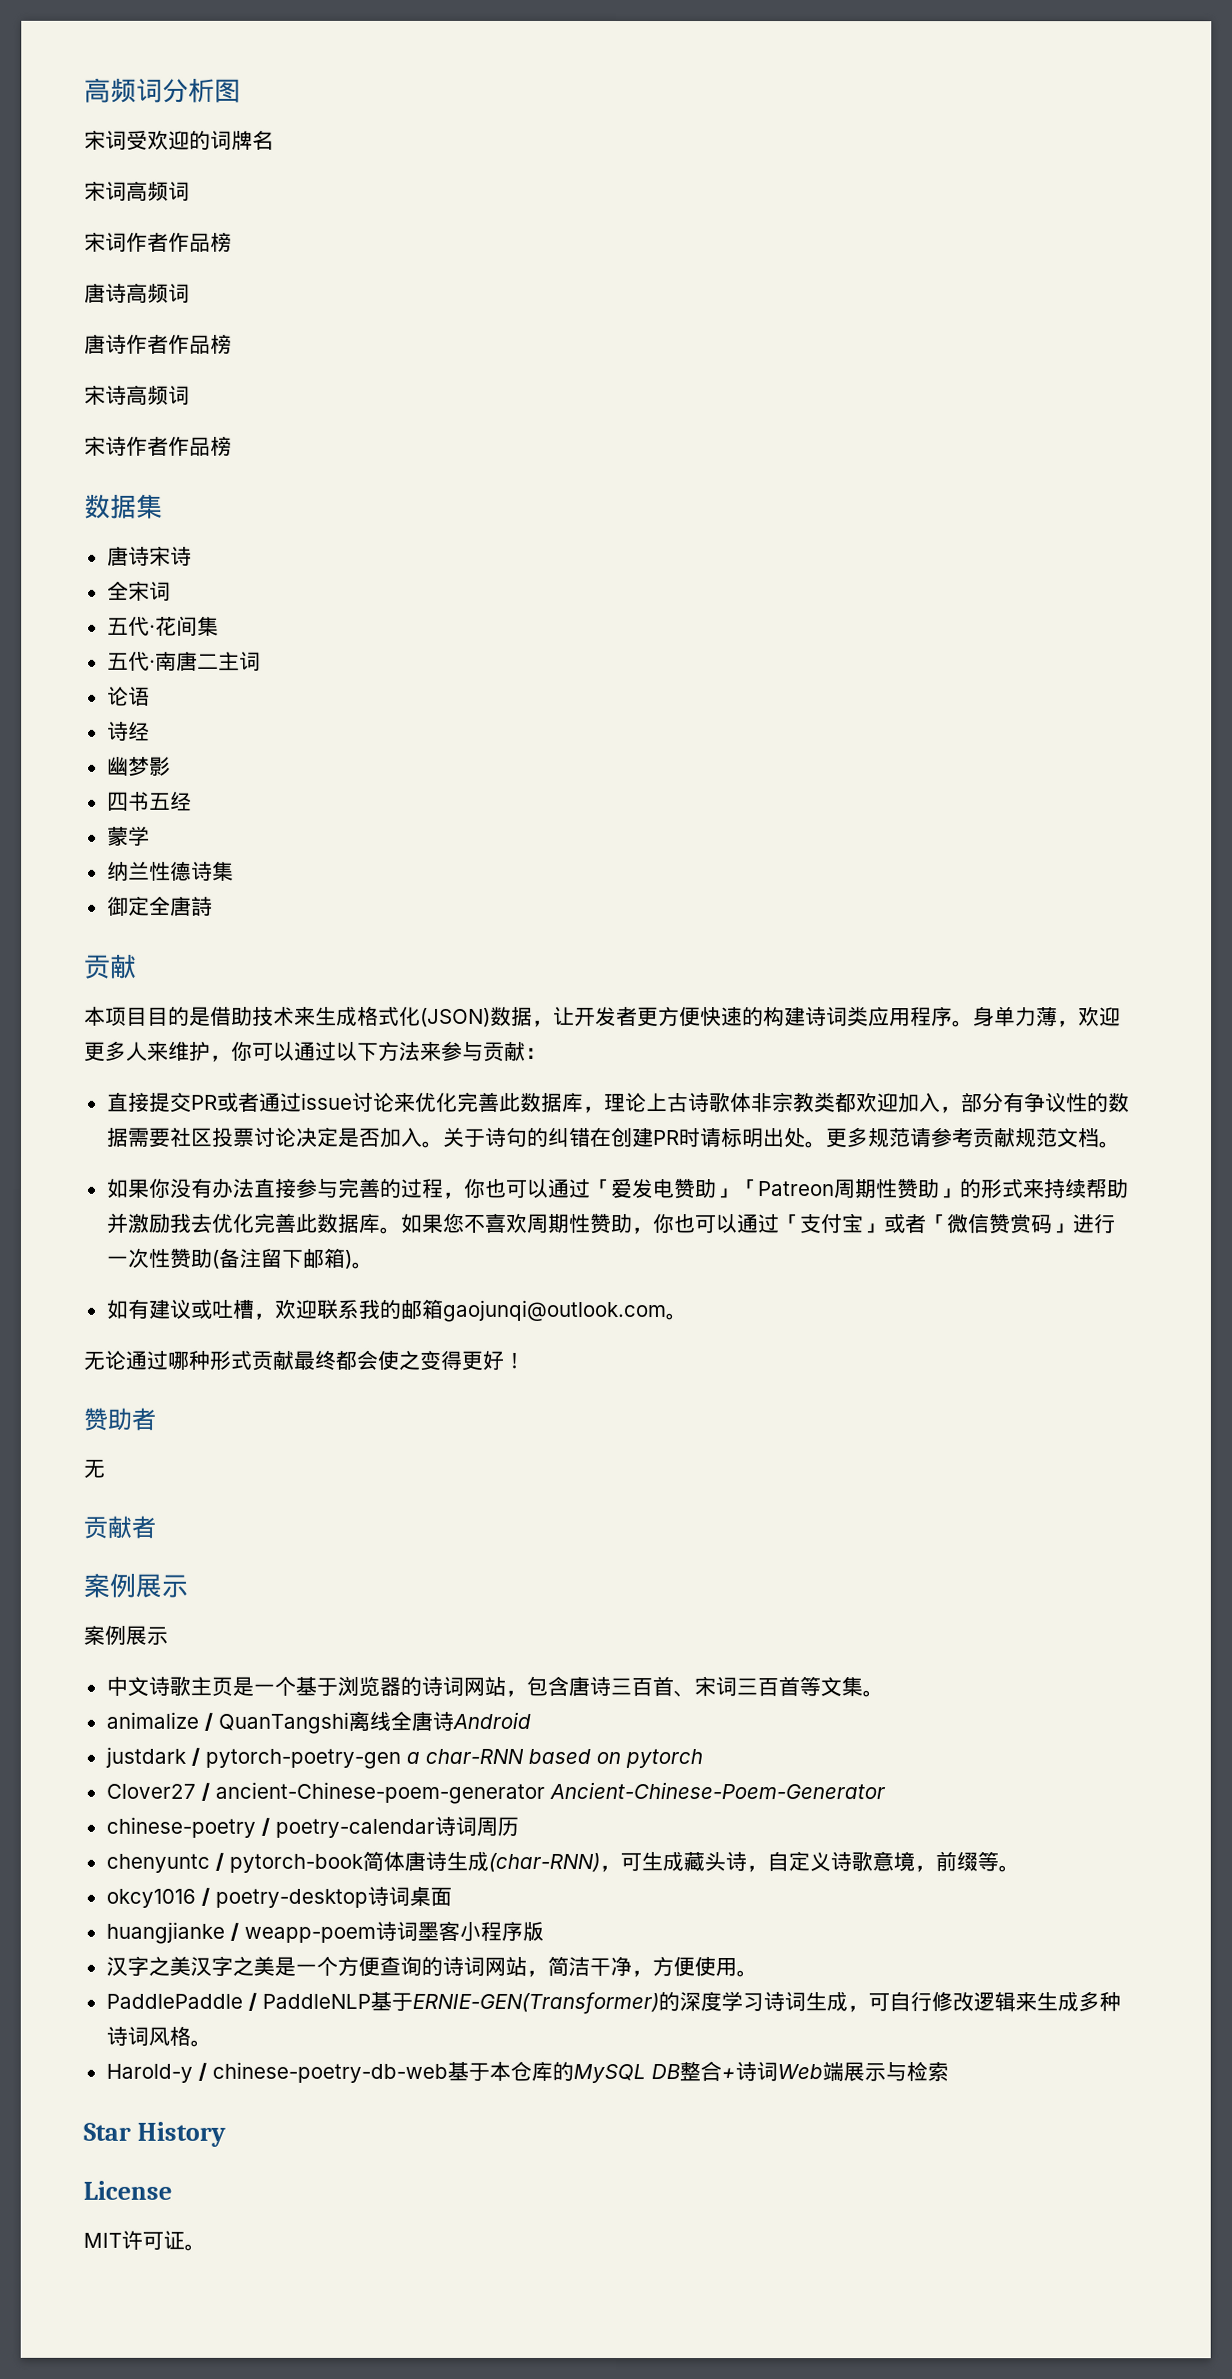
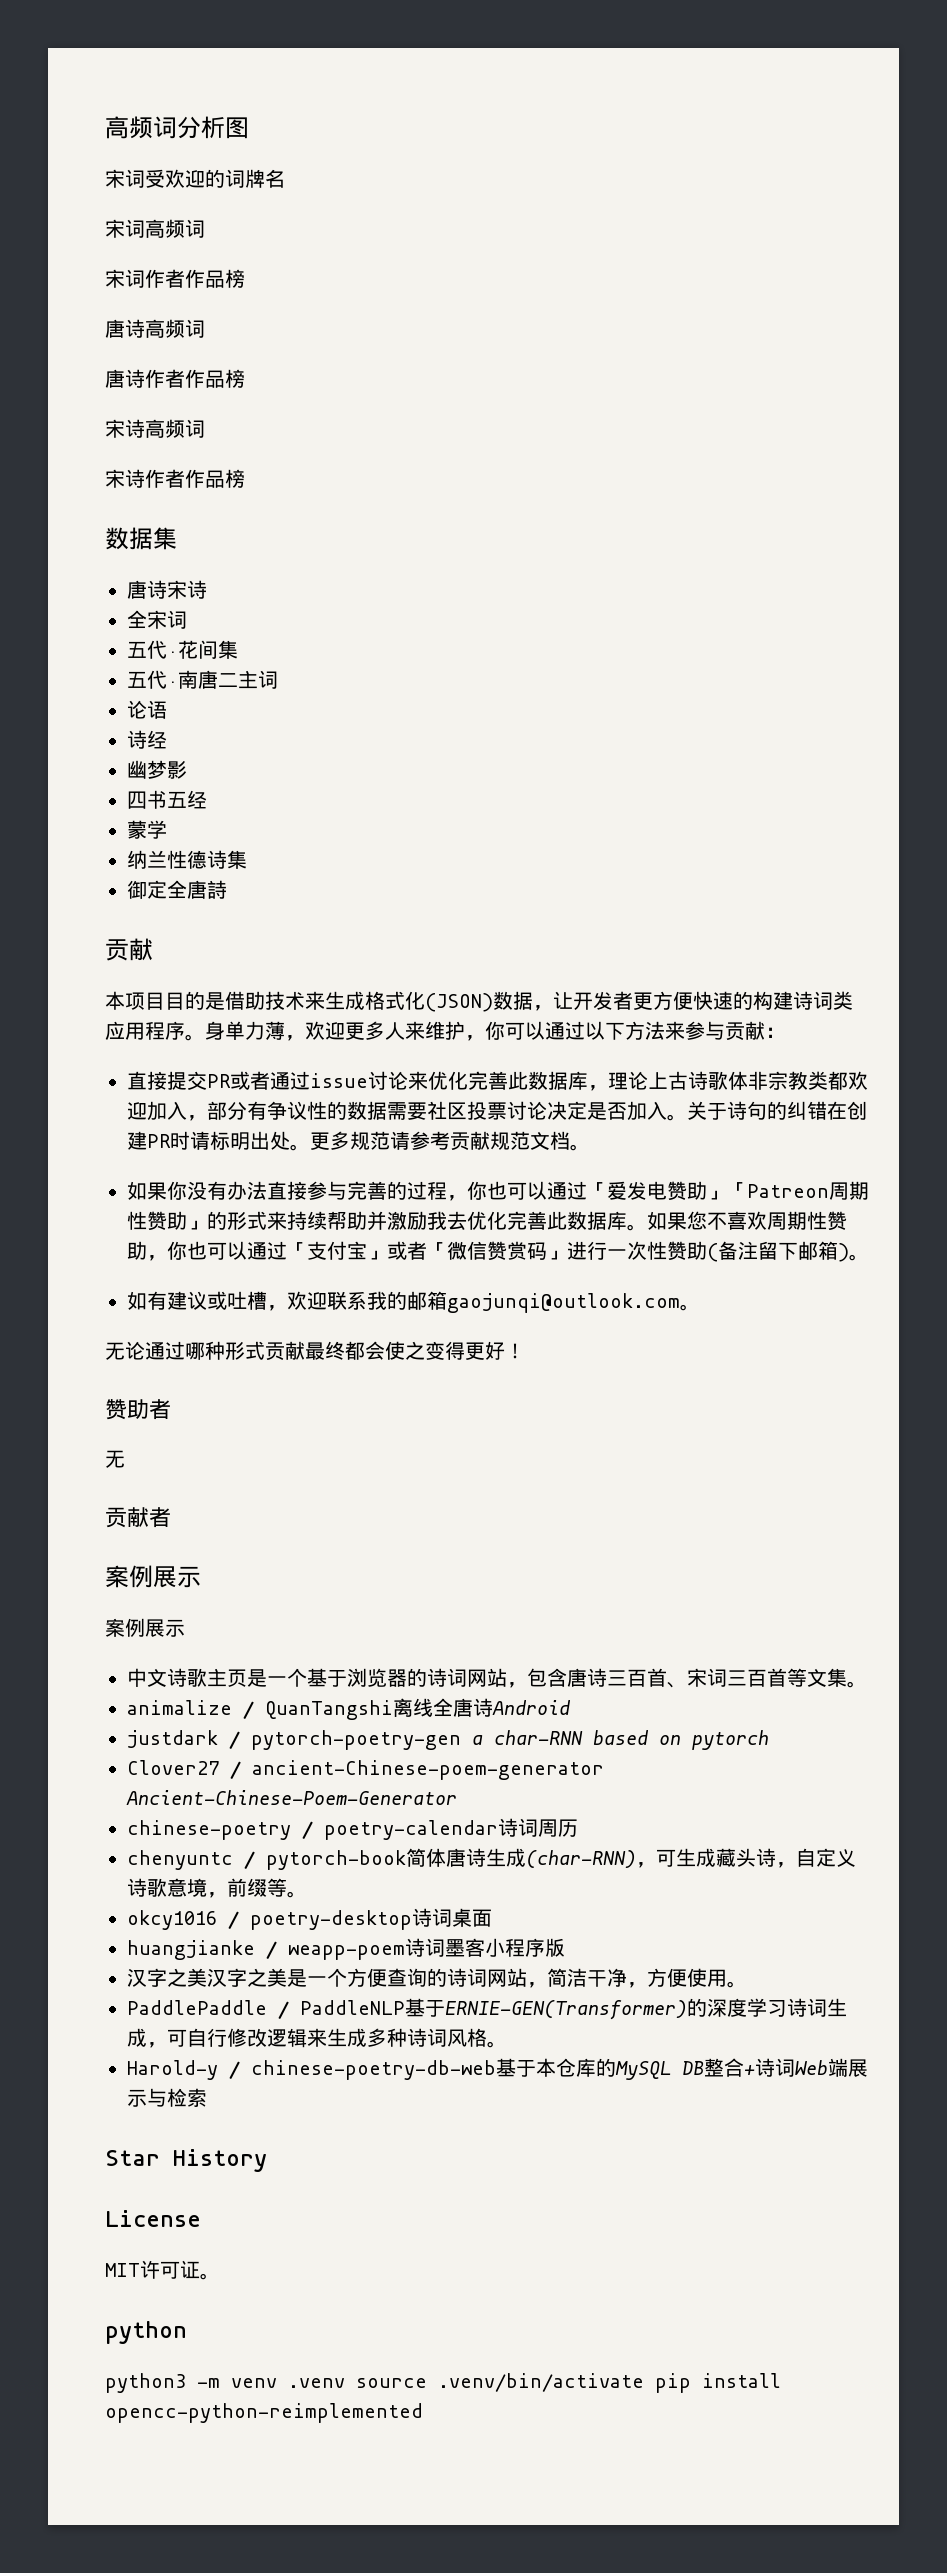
+ python
+ python3 -m venv .venv source .venv/bin/activate pip install opencc-python-reimplemented

